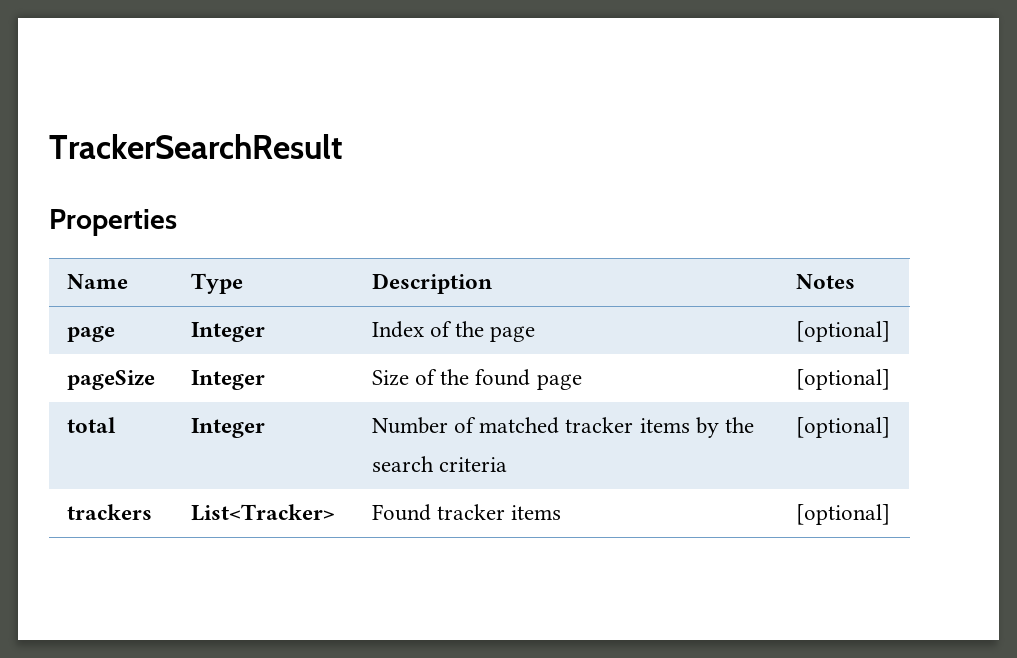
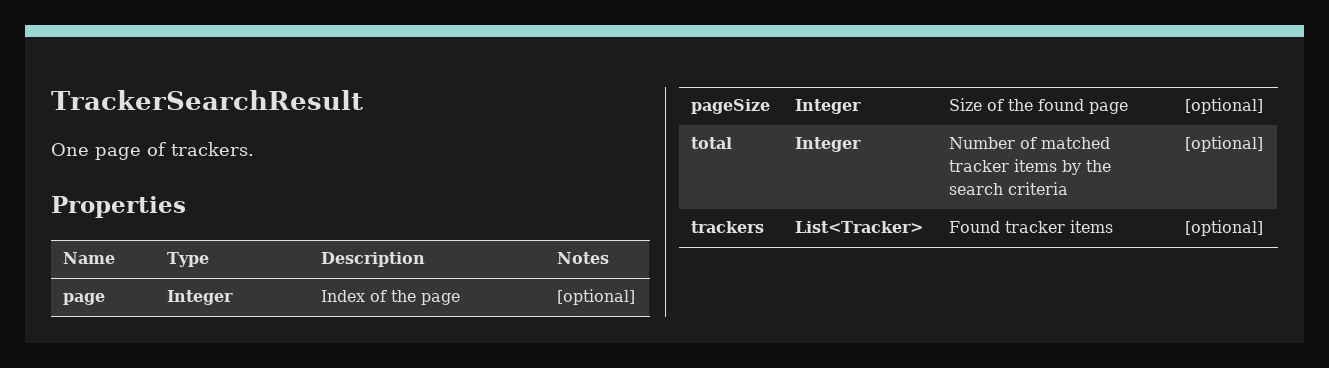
+ One page of trackers.

